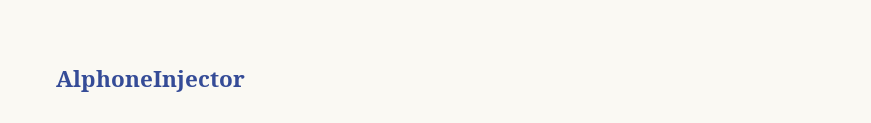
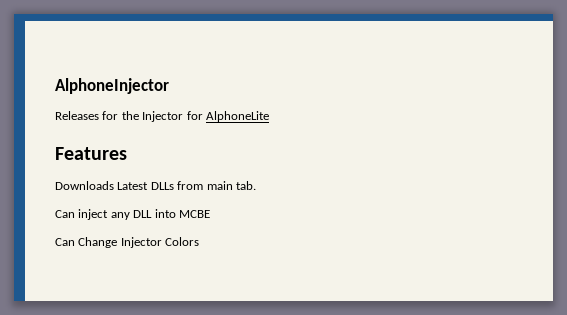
+ Releases for the Injector for AlphoneLite
+ Features
+ Downloads Latest DLLs from main tab.
+ Can inject any DLL into MCBE
+ Can Change Injector Colors

